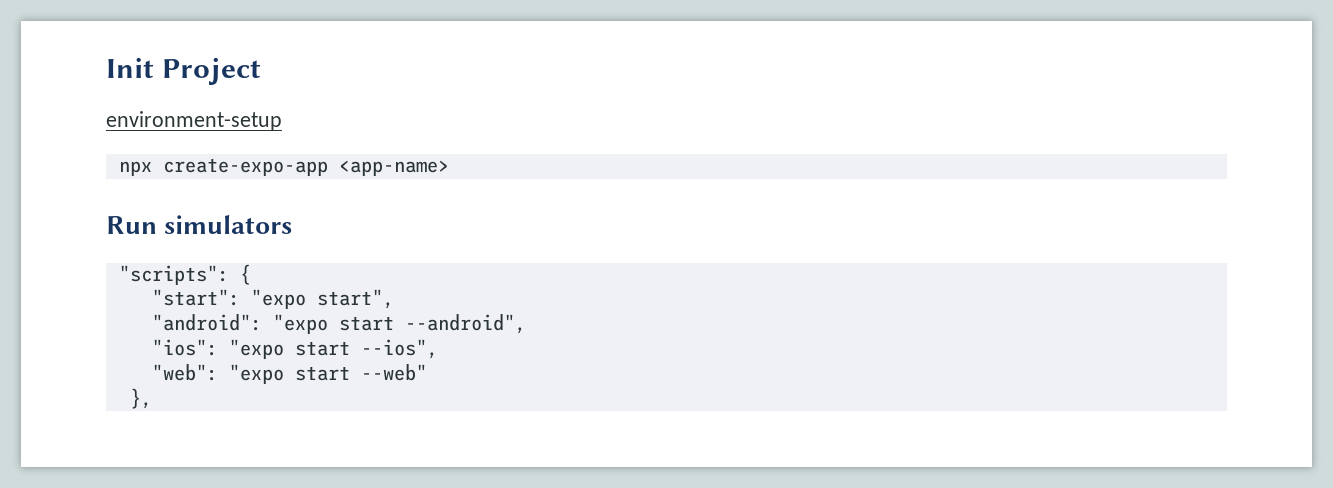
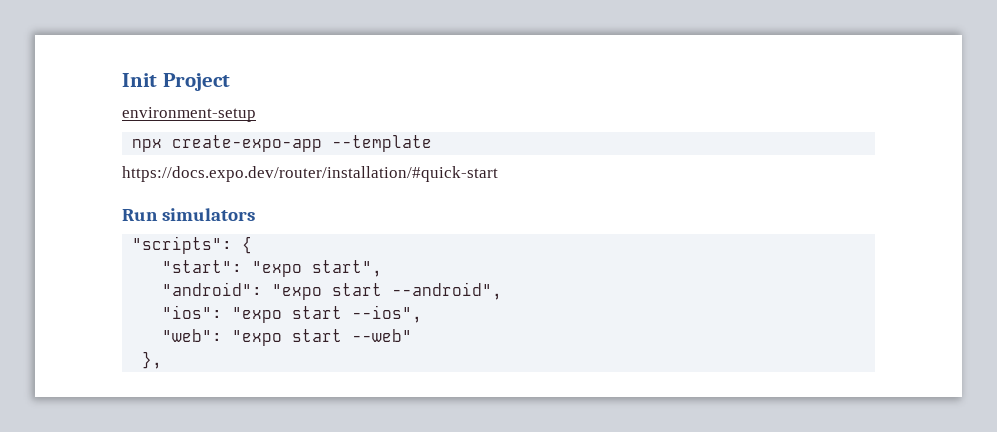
- npx create-expo-app <app-name>
+ npx create-expo-app --template
+ https://docs.expo.dev/router/installation/#quick-start

